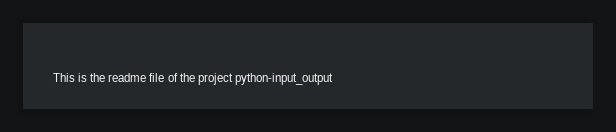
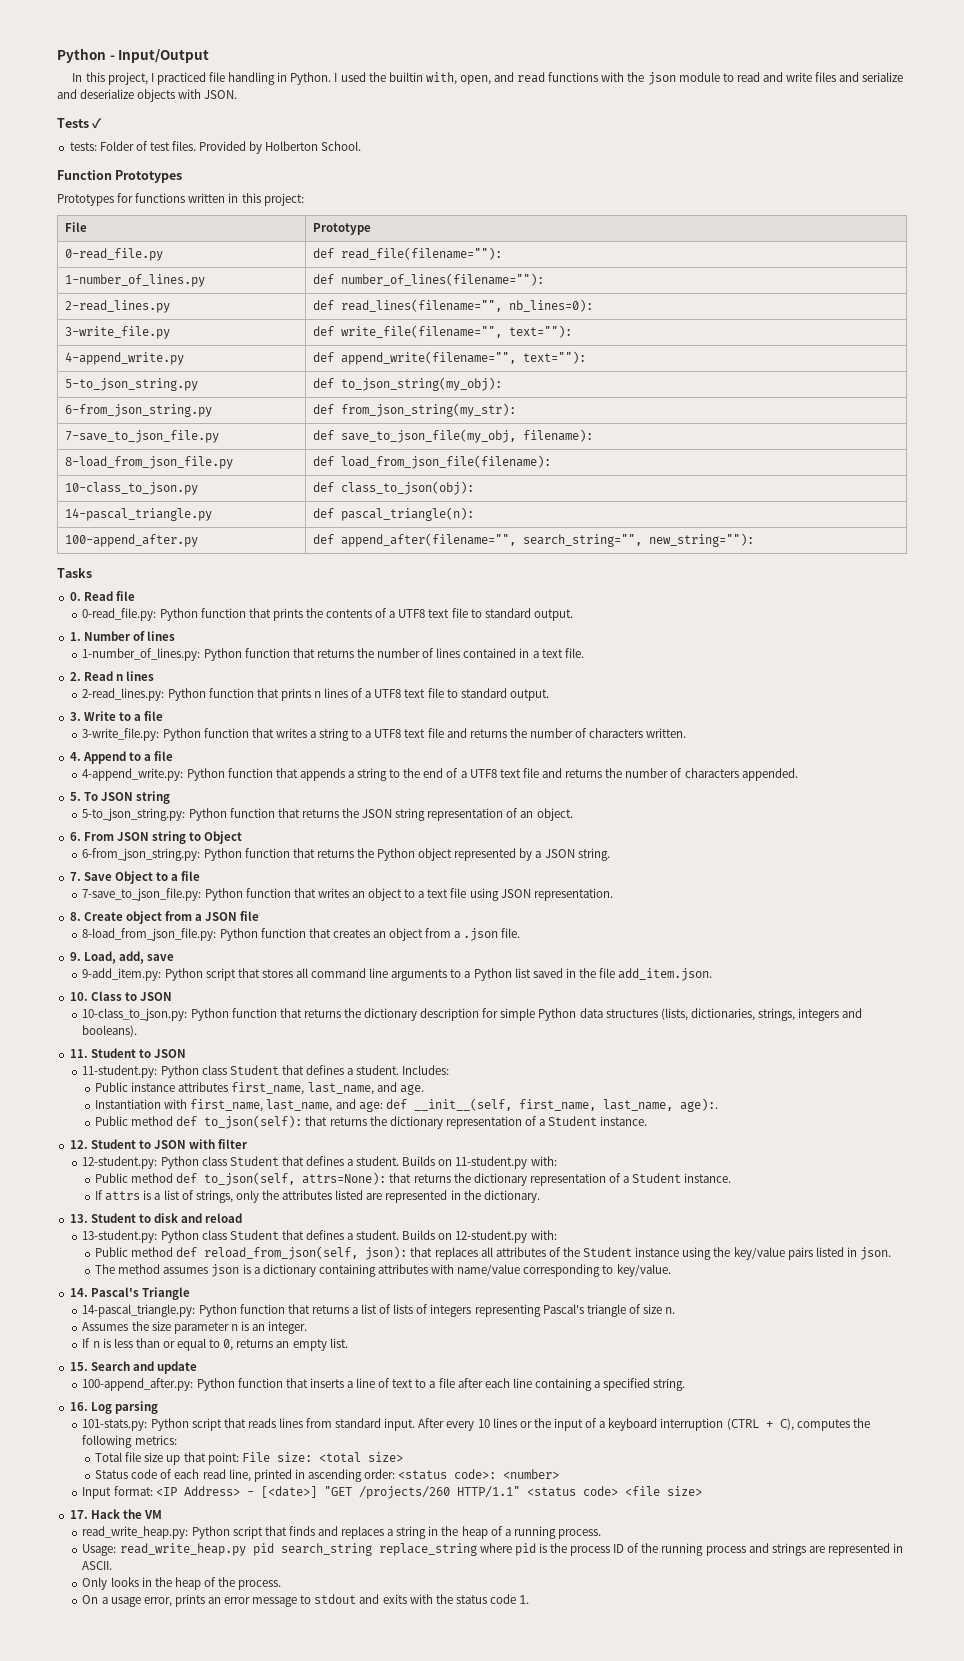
- This is the readme file of the project python-input_output
+ Python - Input/Output
+ In this project, I practiced file handling in Python. I used the builtin with, open, and read functions with the json module to read and write files and serialize and deserialize objects with JSON.
+ Tests ✓
+ tests: Folder of test files. Provided by Holberton School.
+ Function Prototypes
+ Prototypes for functions written in this project:
+ File | Prototype
+ 0-read_file.py | def read_file(filename=""):
+ 1-number_of_lines.py | def number_of_lines(filename=""):
+ 2-read_lines.py | def read_lines(filename="", nb_lines=0):
+ 3-write_file.py | def write_file(filename="", text=""):
+ 4-append_write.py | def append_write(filename="", text=""):
+ 5-to_json_string.py | def to_json_string(my_obj):
+ 6-from_json_string.py | def from_json_string(my_str):
+ 7-save_to_json_file.py | def save_to_json_file(my_obj, filename):
+ 8-load_from_json_file.py | def load_from_json_file(filename):
+ 10-class_to_json.py | def class_to_json(obj):
+ 14-pascal_triangle.py | def pascal_triangle(n):
+ 100-append_after.py | def append_after(filename="", search_string="", new_string=""):
+ Tasks
+ 0. Read file
+ 0-read_file.py: Python function that prints the contents of a UTF8 text file to standard output.
+ 1. Number of lines
+ 1-number_of_lines.py: Python function that returns the number of lines contained in a text file.
+ 2. Read n lines
+ 2-read_lines.py: Python function that prints n lines of a UTF8 text file to standard output.
+ 3. Write to a file
+ 3-write_file.py: Python function that writes a string to a UTF8 text file and returns the number of characters written.
+ 4. Append to a file
+ 4-append_write.py: Python function that appends a string to the end of a UTF8 text file and returns the number of characters appended.
+ 5. To JSON string
+ 5-to_json_string.py: Python function that returns the JSON string representation of an object.
+ 6. From JSON string to Object
+ 6-from_json_string.py: Python function that returns the Python object represented by a JSON string.
+ 7. Save Object to a file
+ 7-save_to_json_file.py: Python function that writes an object to a text file using JSON representation.
+ 8. Create object from a JSON file
+ 8-load_from_json_file.py: Python function that creates an object from a .json file.
+ 9. Load, add, save
+ 9-add_item.py: Python script that stores all command line arguments to a Python list saved in the file add_item.json.
+ 10. Class to JSON
+ 10-class_to_json.py: Python function that returns the dictionary description for simple Python data structures (lists, dictionaries, strings, integers and booleans).
+ 11. Student to JSON
+ 11-student.py: Python class Student that defines a student. Includes:
+ Public instance attributes first_name, last_name, and age.
+ Instantiation with first_name, last_name, and age: def __init__(self, first_name, last_name, age):.
+ Public method def to_json(self): that returns the dictionary representation of a Student instance.
+ 12. Student to JSON with filter
+ 12-student.py: Python class Student that defines a student. Builds on 11-student.py with:
+ Public method def to_json(self, attrs=None): that returns the dictionary representation of a Student instance.
+ If attrs is a list of strings, only the attributes listed are represented in the dictionary.
+ 13. Student to disk and reload
+ 13-student.py: Python class Student that defines a student. Builds on 12-student.py with:
+ Public method def reload_from_json(self, json): that replaces all attributes of the Student instance using the key/value pairs listed in json.
+ The method assumes json is a dictionary containing attributes with name/value corresponding to key/value.
+ 14. Pascal's Triangle
+ 14-pascal_triangle.py: Python function that returns a list of lists of integers representing Pascal's triangle of size n.
+ Assumes the size parameter n is an integer.
+ If n is less than or equal to 0, returns an empty list.
+ 15. Search and update
+ 100-append_after.py: Python function that inserts a line of text to a file after each line containing a specified string.
+ 16. Log parsing
+ 101-stats.py: Python script that reads lines from standard input. After every 10 lines or the input of a keyboard interruption (CTRL + C), computes the following metrics:
+ Total file size up that point: File size: <total size>
+ Status code of each read line, printed in ascending order: <status code>: <number>
+ Input format: <IP Address> - [<date>] "GET /projects/260 HTTP/1.1" <status code> <file size>
+ 17. Hack the VM
+ read_write_heap.py: Python script that finds and replaces a string in the heap of a running process.
+ Usage: read_write_heap.py pid search_string replace_string where pid is the process ID of the running process and strings are represented in ASCII.
+ Only looks in the heap of the process.
+ On a usage error, prints an error message to stdout and exits with the status code 1.

